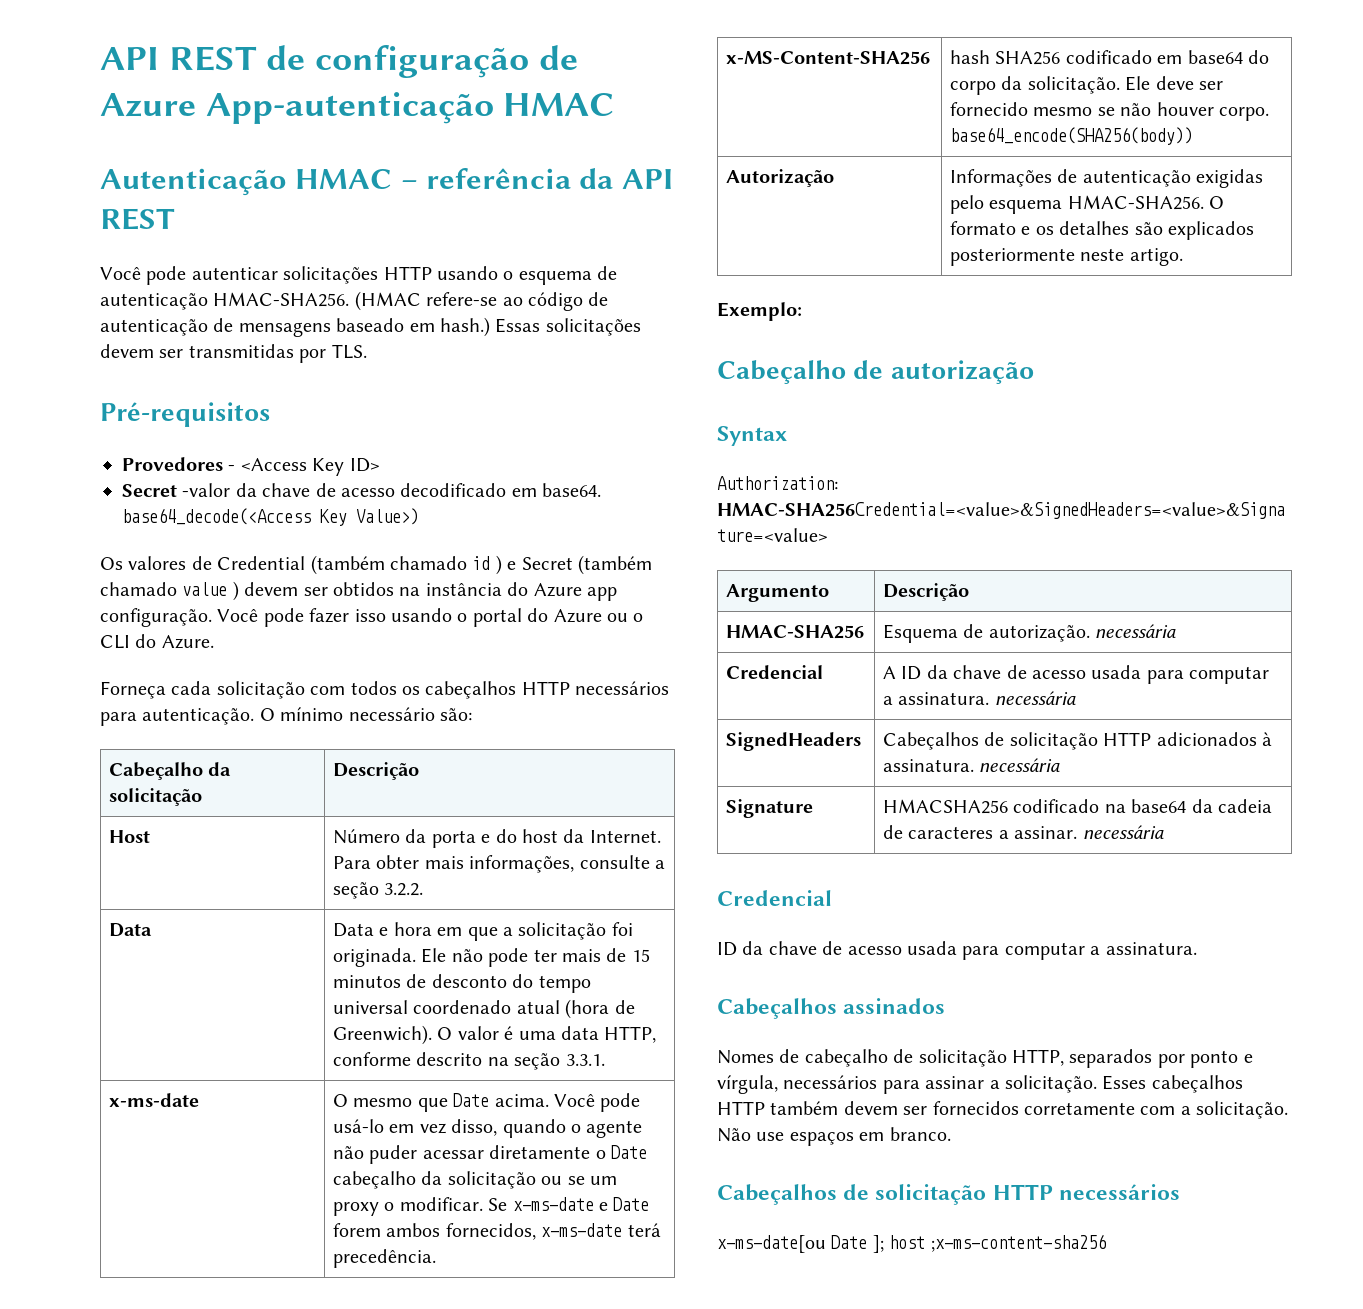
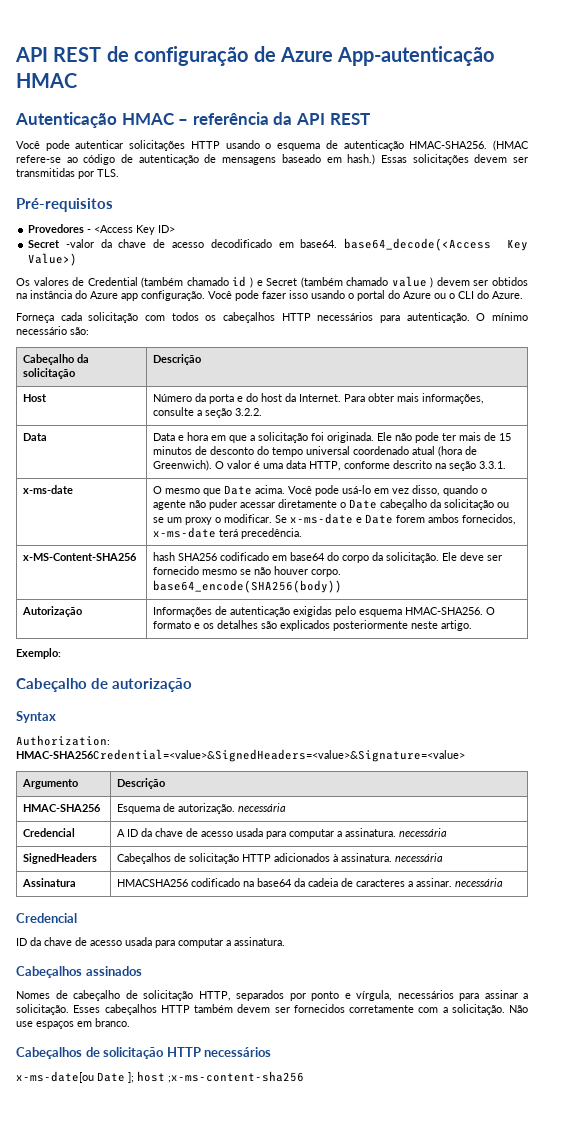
- Signature | HMACSHA256 codificado na base64 da cadeia de caracteres a assinar. necessária
+ Assinatura | HMACSHA256 codificado na base64 da cadeia de caracteres a assinar. necessária

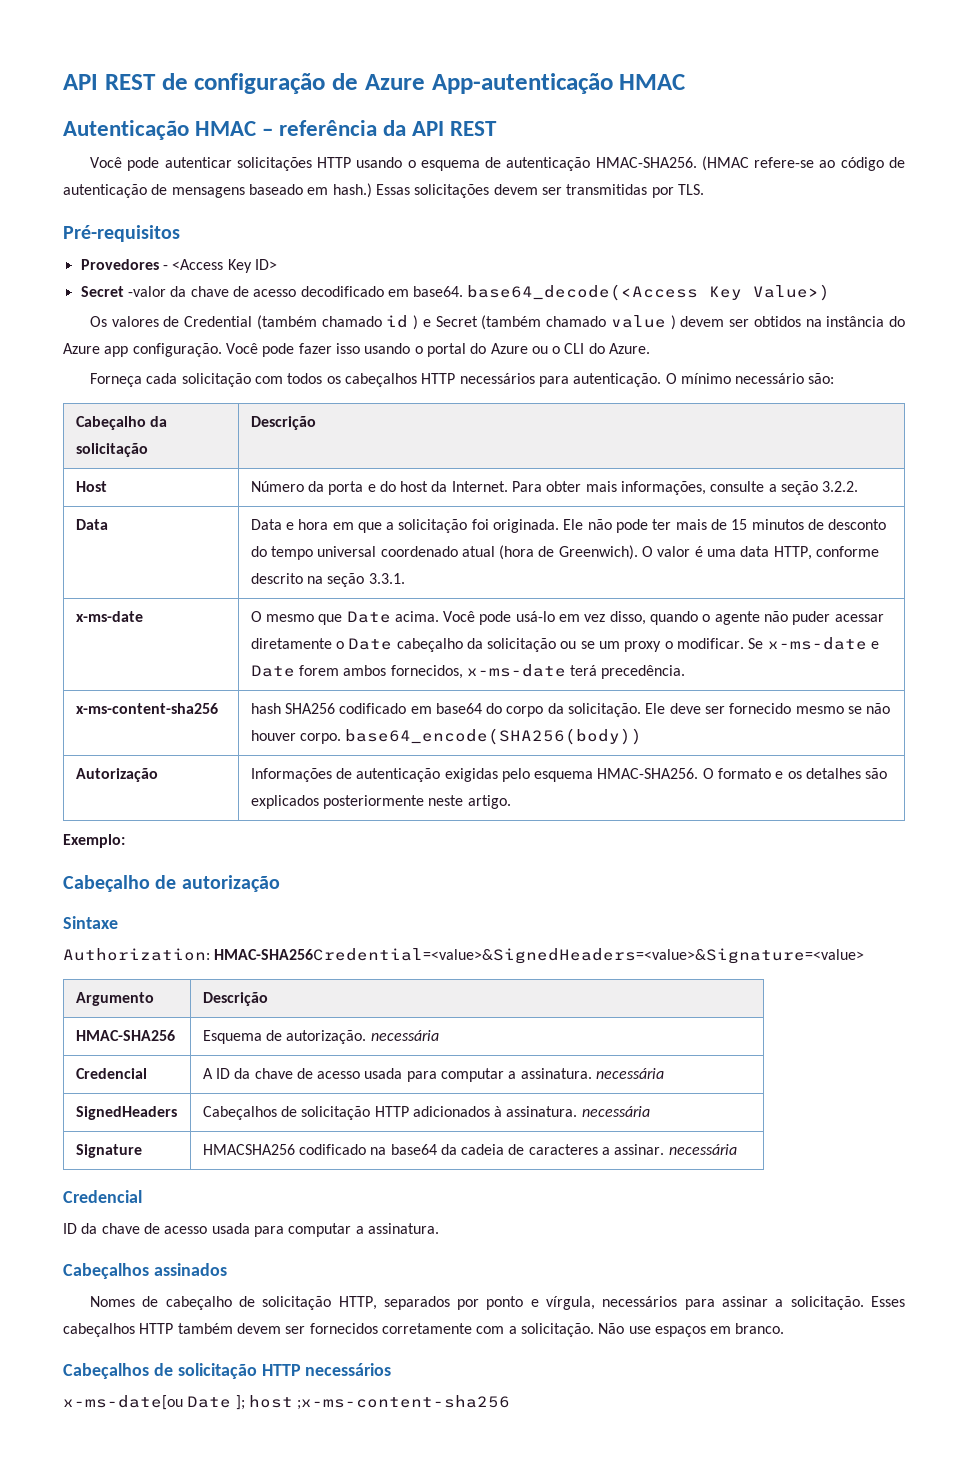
- x-MS-Content-SHA256 | hash SHA256 codificado em base64 do corpo da solicitação. Ele deve ser fornecido mesmo se não houver corpo. base64_encode(SHA256(body))
+ x-ms-content-sha256 | hash SHA256 codificado em base64 do corpo da solicitação. Ele deve ser fornecido mesmo se não houver corpo. base64_encode(SHA256(body))
- Syntax
+ Sintaxe
- Assinatura | HMACSHA256 codificado na base64 da cadeia de caracteres a assinar. necessária
+ Signature | HMACSHA256 codificado na base64 da cadeia de caracteres a assinar. necessária

